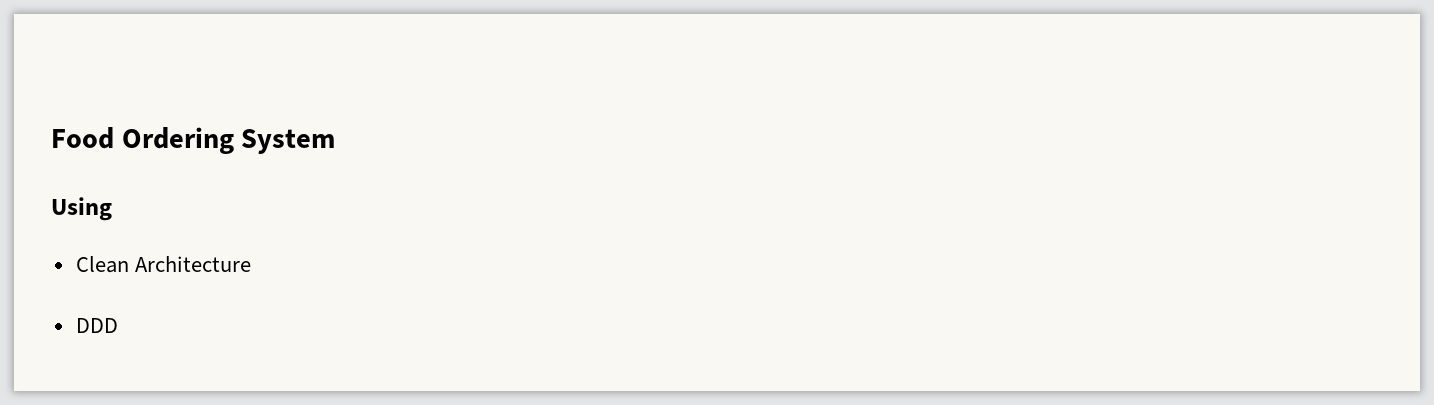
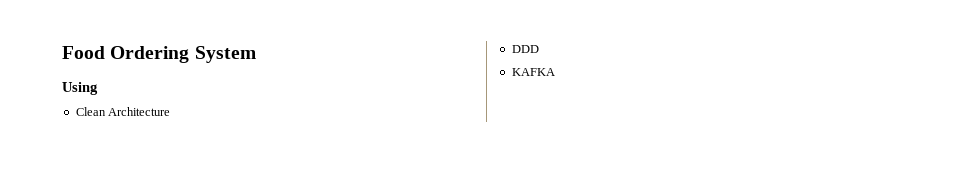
+ KAFKA

